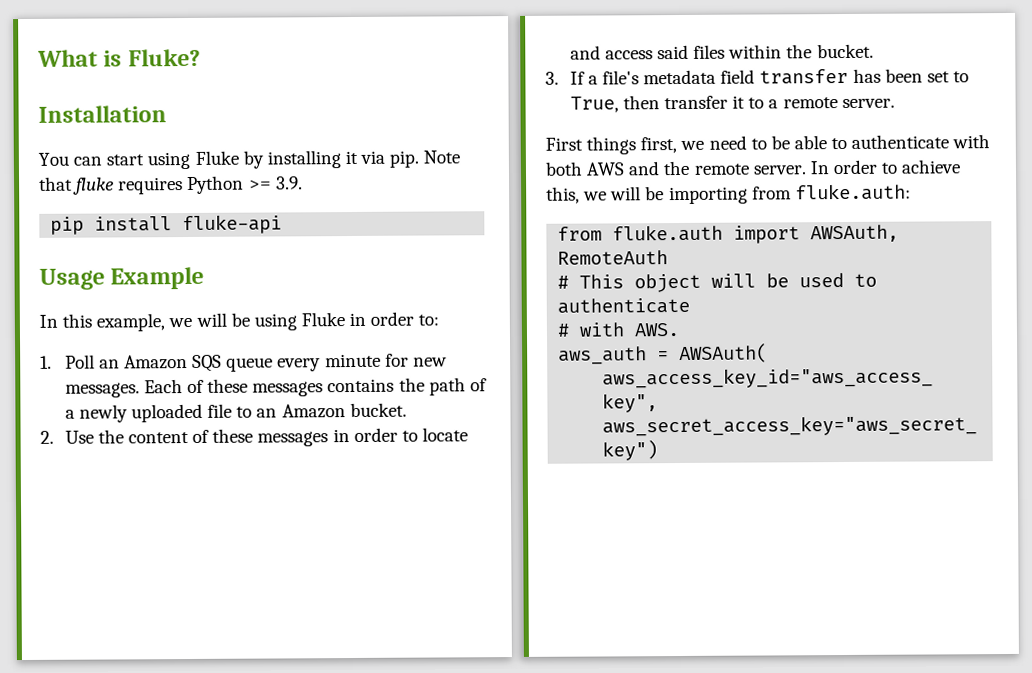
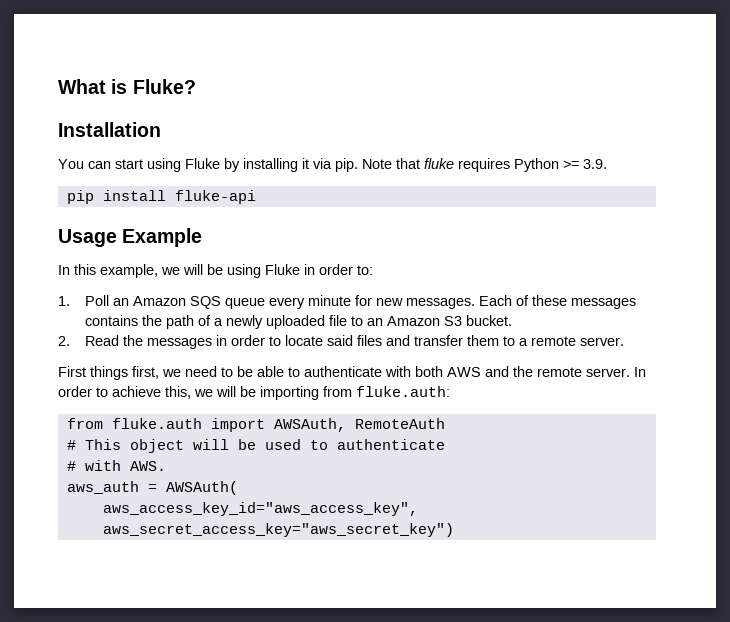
- Each of these messages contains the path of a newly uploaded file to an Amazon bucket.
+ Each of these messages contains the path of a newly uploaded file to an Amazon S3 bucket.
- 2. Use the content of these messages in order to locate and access said files within the bucket.
- 3. If a file's metadata field transfer has been set to True, then transfer it to a remote server.
+ 2. Read the messages in order to locate said files and transfer them to a remote server.

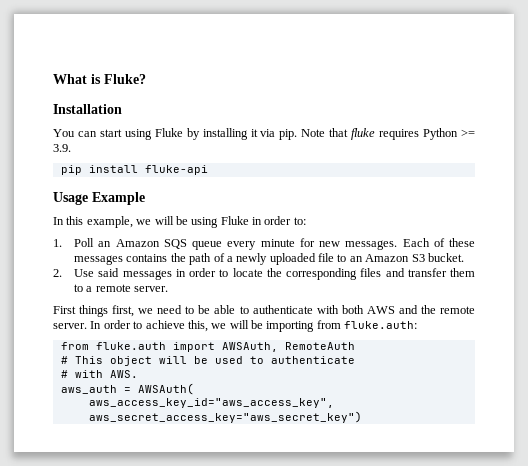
- 2. Read the messages in order to locate said files and transfer them to a remote server.
+ 2. Use said messages in order to locate the corresponding files and transfer them to a remote server.

